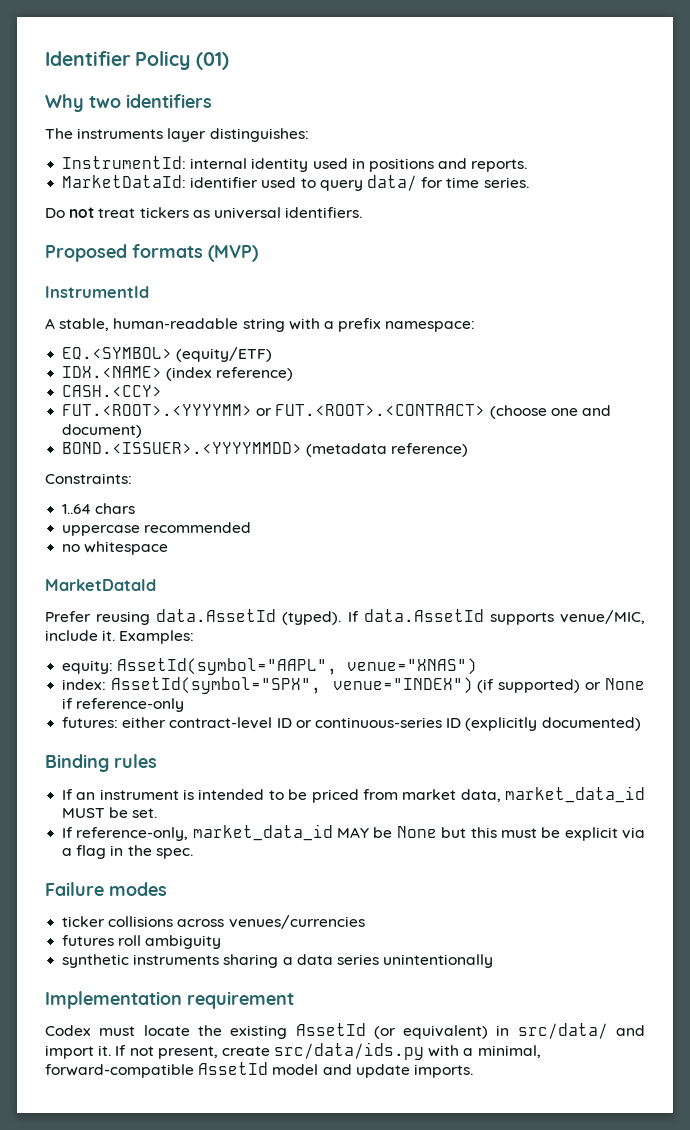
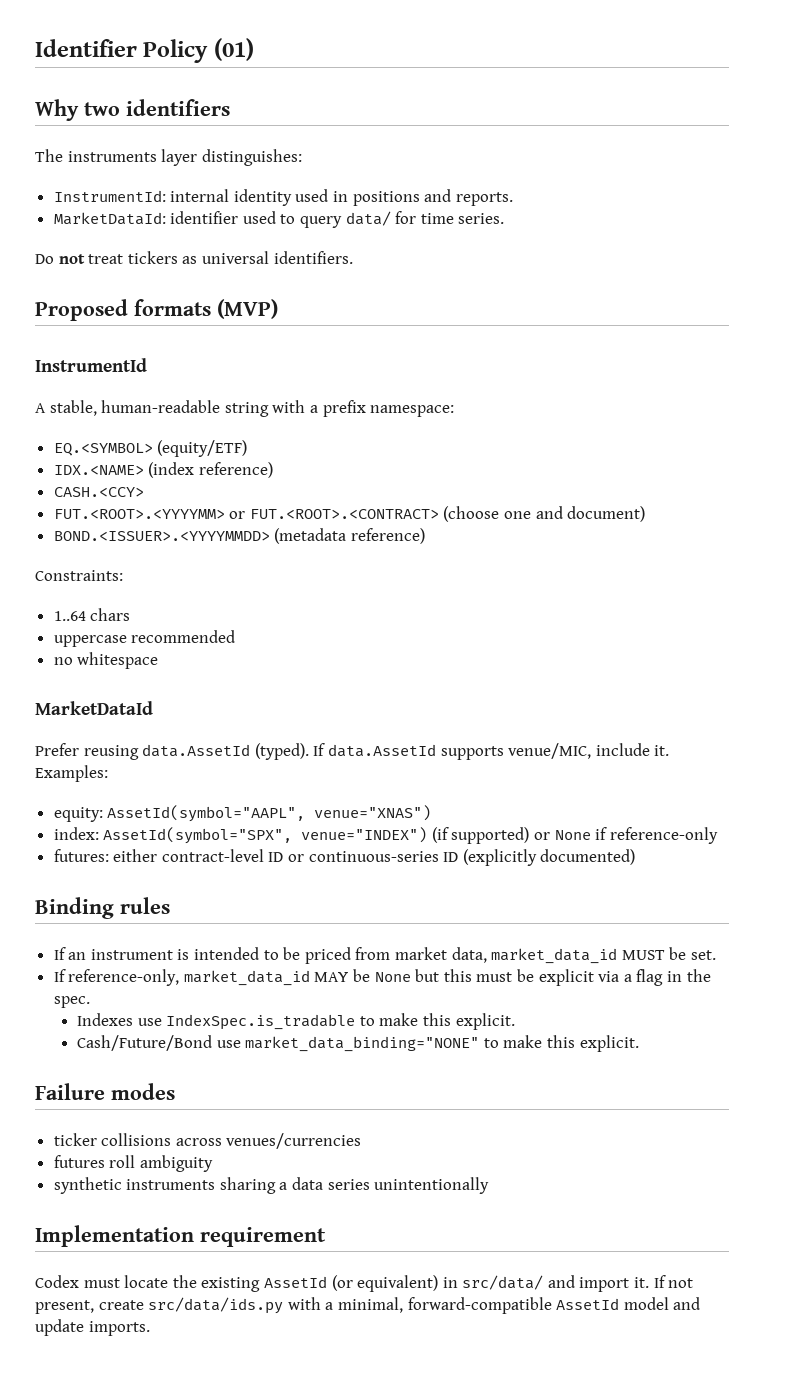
+ Indexes use IndexSpec.is_tradable to make this explicit.
+ Cash/Future/Bond use market_data_binding="NONE" to make this explicit.

